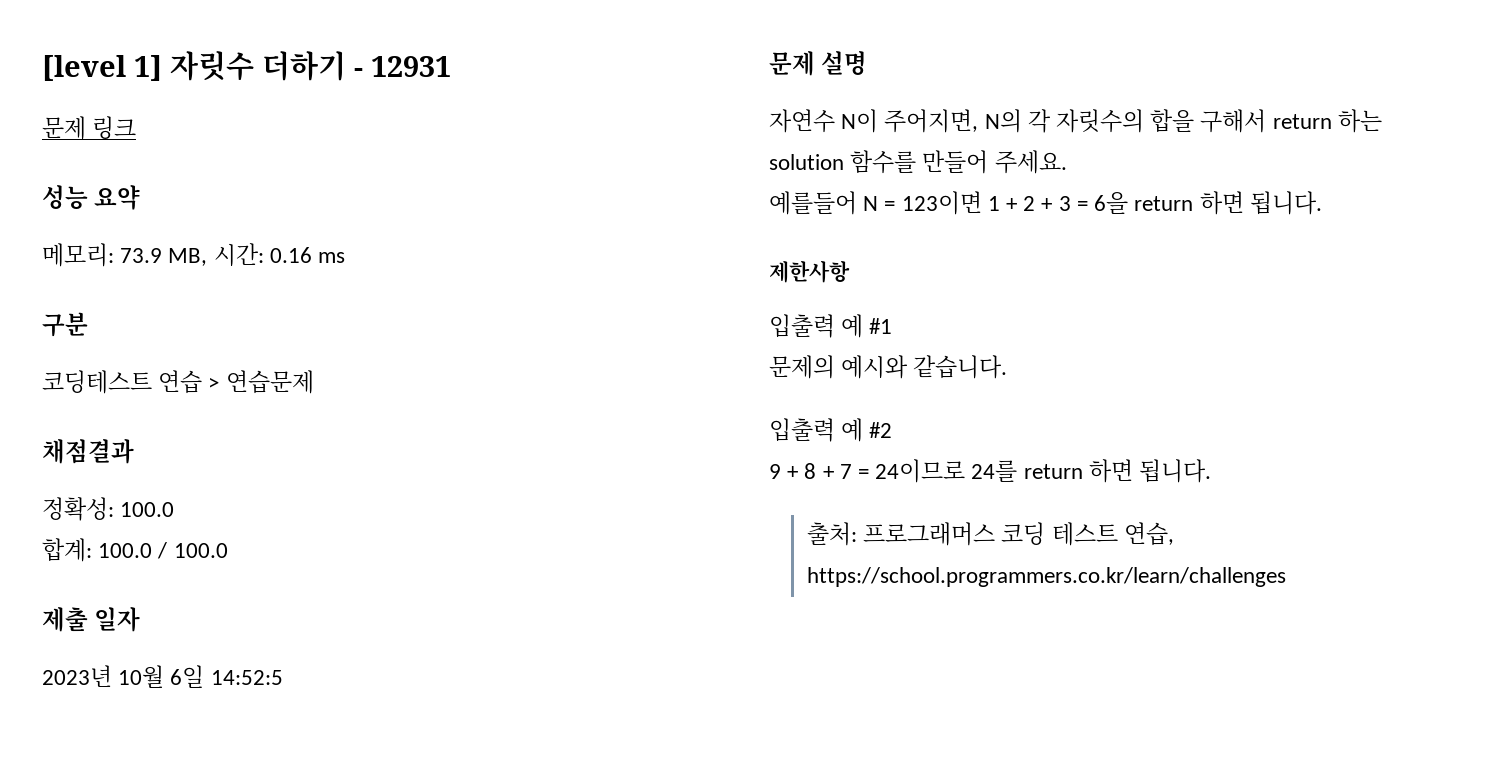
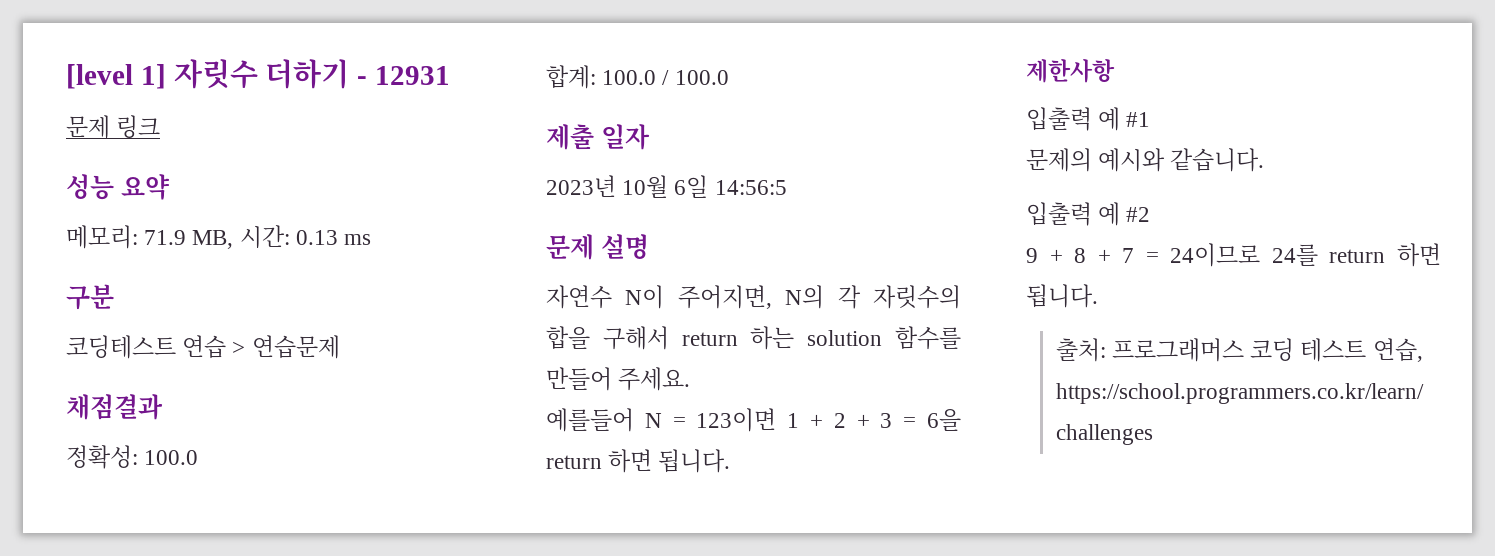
- 메모리: 73.9 MB, 시간: 0.16 ms
+ 메모리: 71.9 MB, 시간: 0.13 ms
- 2023년 10월 6일 14:52:5
+ 2023년 10월 6일 14:56:5

